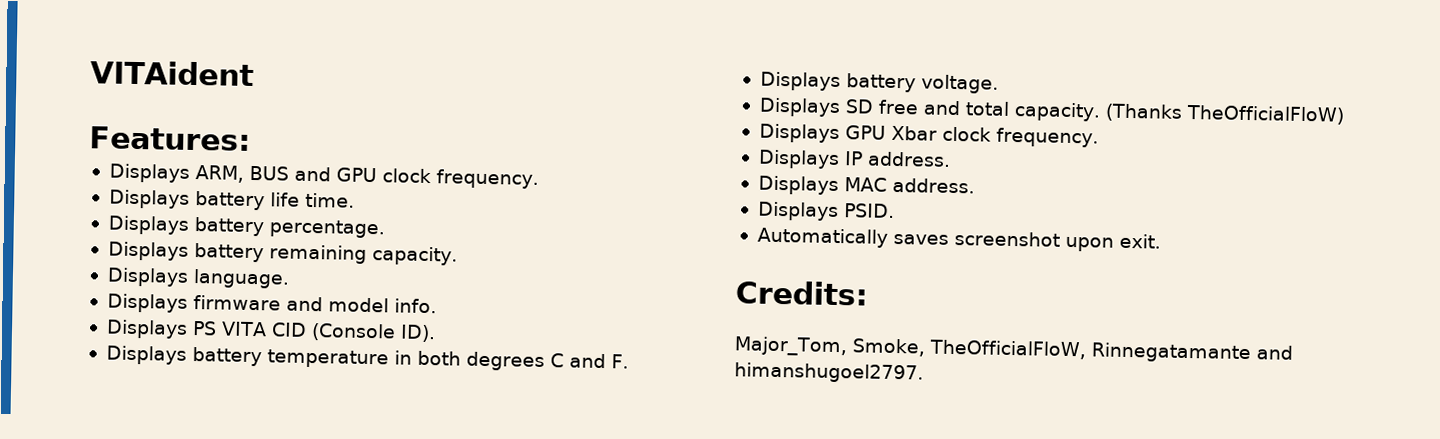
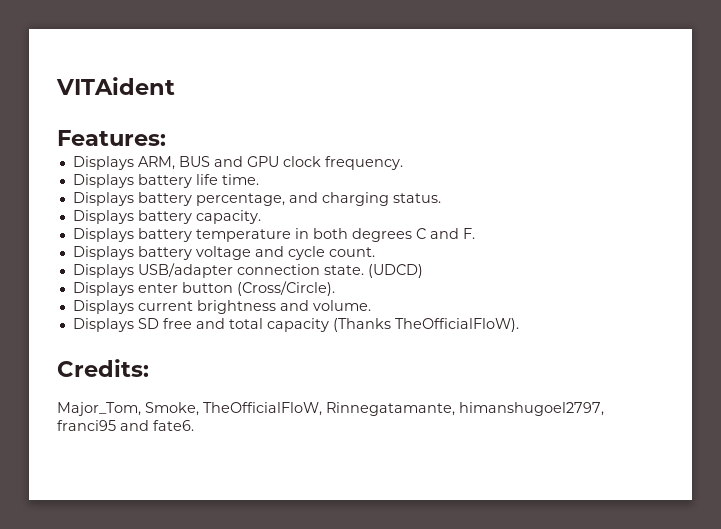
- Displays battery percentage.
- Displays battery remaining capacity.
- Displays language.
- Displays firmware and model info.
- Displays PS VITA CID (Console ID).
+ Displays battery percentage, and charging status.
+ Displays battery capacity.
- Displays battery voltage.
+ Displays battery voltage and cycle count.
+ Displays USB/adapter connection state. (UDCD)
+ Displays enter button (Cross/Circle).
+ Displays current brightness and volume.
- Displays SD free and total capacity. (Thanks TheOfficialFloW)
- Displays GPU Xbar clock frequency.
- Displays IP address.
- Displays MAC address.
- Displays PSID.
- Automatically saves screenshot upon exit.
+ Displays SD free and total capacity (Thanks TheOfficialFloW).
- Major_Tom, Smoke, TheOfficialFloW, Rinnegatamante and himanshugoel2797.
+ Major_Tom, Smoke, TheOfficialFloW, Rinnegatamante, himanshugoel2797, franci95 and fate6.

